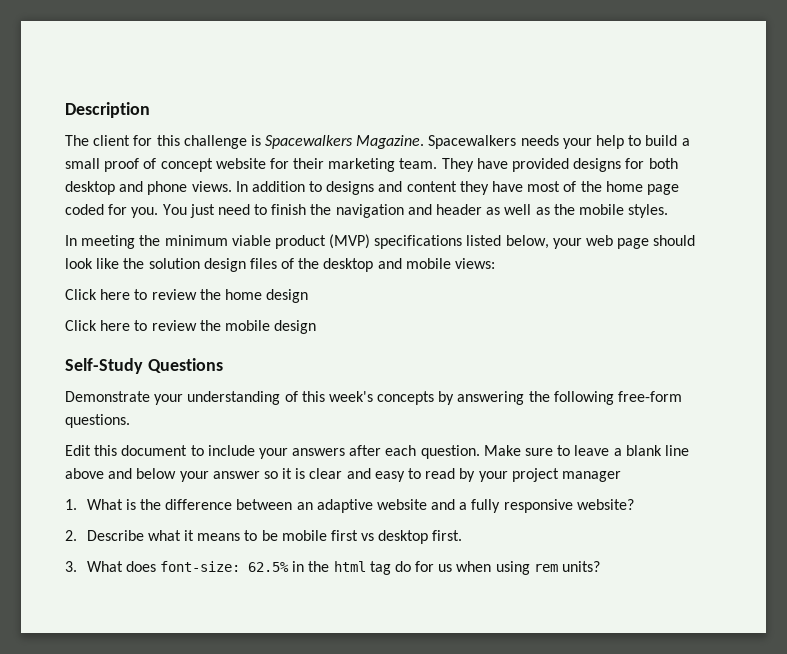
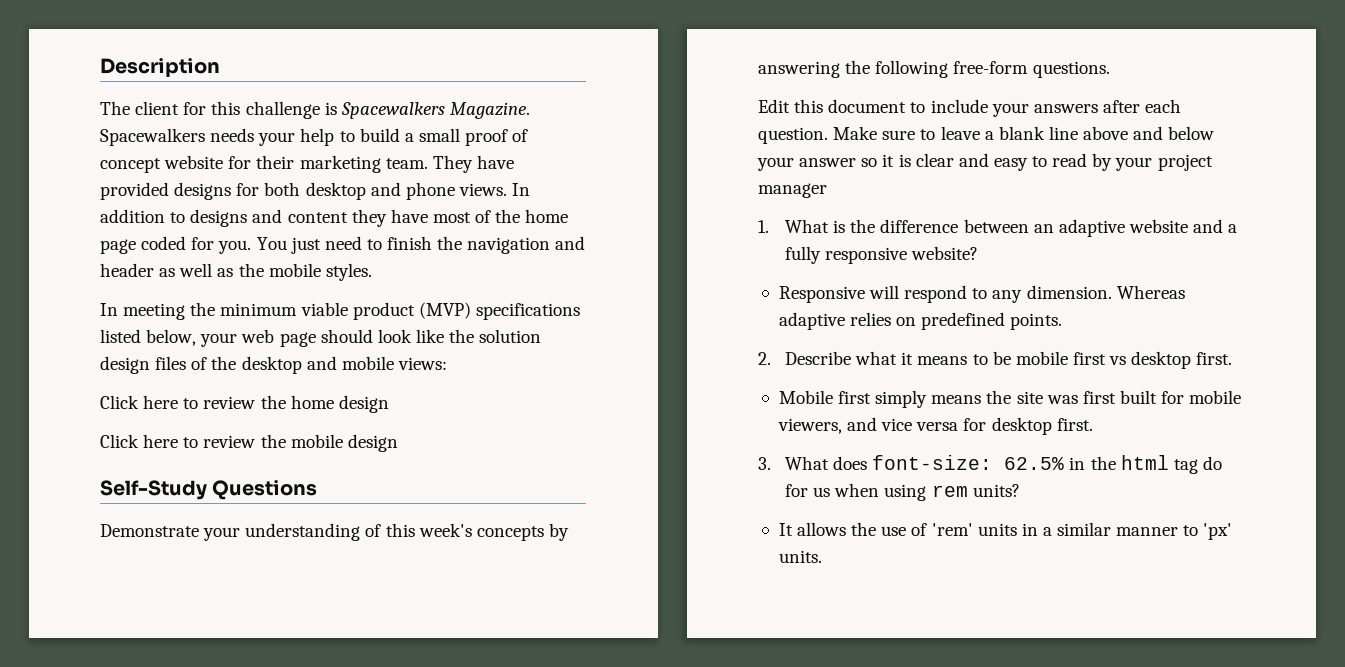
+ Responsive will respond to any dimension. Whereas adaptive relies on predefined points.
+ Mobile first simply means the site was first built for mobile viewers, and vice versa for desktop first.
+ It allows the use of 'rem' units in a similar manner to 'px' units.

